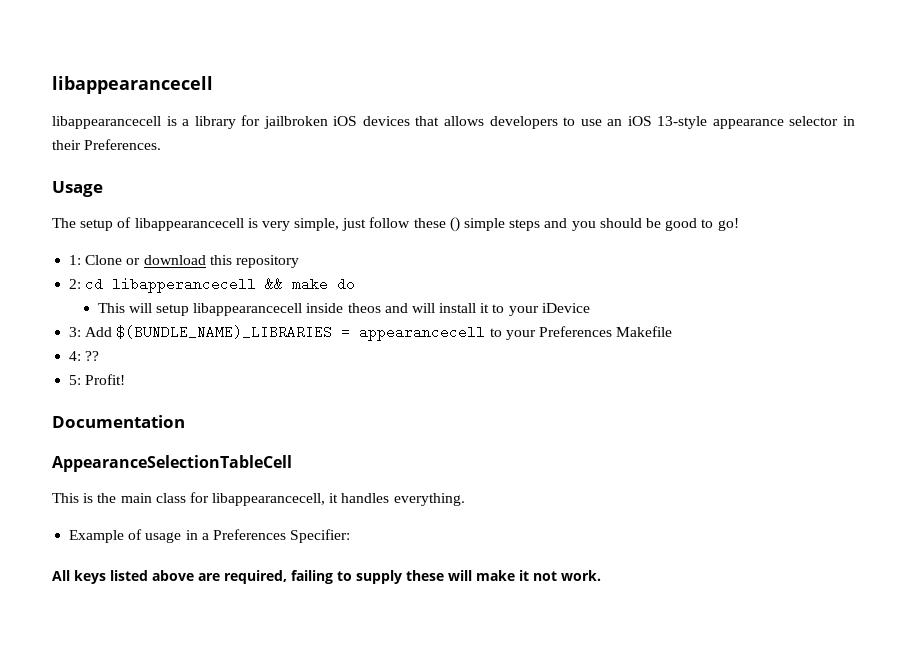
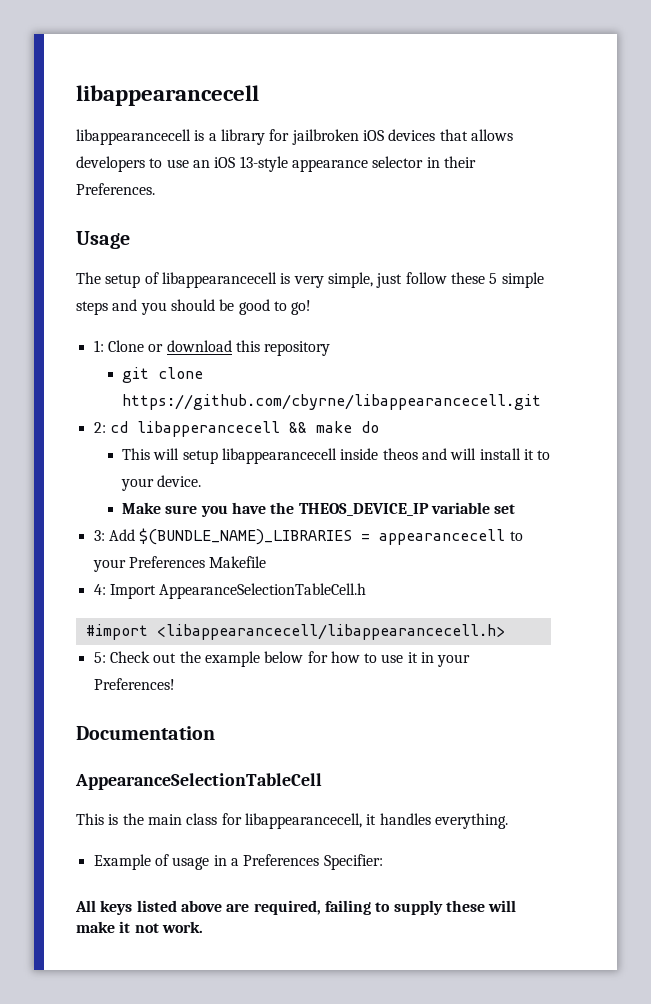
- The setup of libappearancecell is very simple, just follow these () simple steps and you should be good to go!
+ The setup of libappearancecell is very simple, just follow these 5 simple steps and you should be good to go!
+ git clone https://github.com/cbyrne/libappearancecell.git
- This will setup libappearancecell inside theos and will install it to your iDevice
+ This will setup libappearancecell inside theos and will install it to your device.
+ Make sure you have the THEOS_DEVICE_IP variable set
- 4: ??
- 5: Profit!
+ 4: Import AppearanceSelectionTableCell.h
+ #import <libappearancecell/libappearancecell.h>
+ 5: Check out the example below for how to use it in your Preferences!

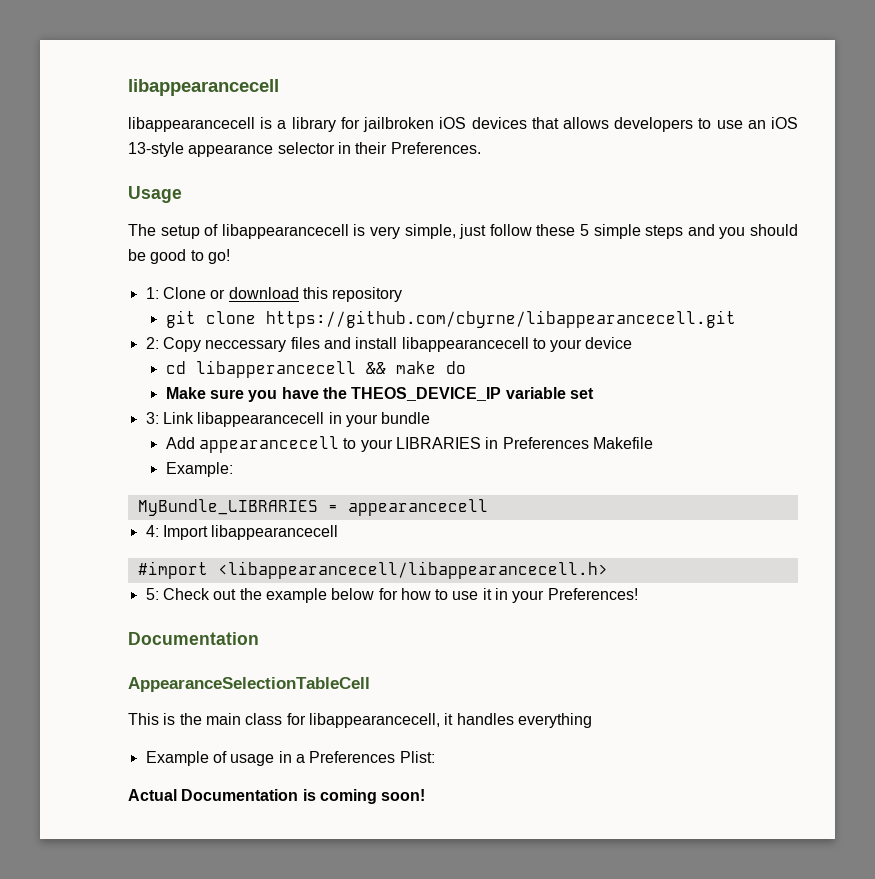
- 2: cd libapperancecell && make do
+ 2: Copy neccessary files and install libappearancecell to your device
+ cd libapperancecell && make do
- This will setup libappearancecell inside theos and will install it to your device.
- 3: Add $(BUNDLE_NAME)_LIBRARIES = appearancecell to your Preferences Makefile
+ 3: Link libappearancecell in your bundle
+ Add appearancecell to your LIBRARIES in Preferences Makefile
+ Example:
+ MyBundle_LIBRARIES = appearancecell
- 4: Import AppearanceSelectionTableCell.h
+ 4: Import libappearancecell
- This is the main class for libappearancecell, it handles everything.
+ This is the main class for libappearancecell, it handles everything
- Example of usage in a Preferences Specifier:
- All keys listed above are required, failing to supply these will make it not work.
+ Example of usage in a Preferences Plist:
+ Actual Documentation is coming soon!

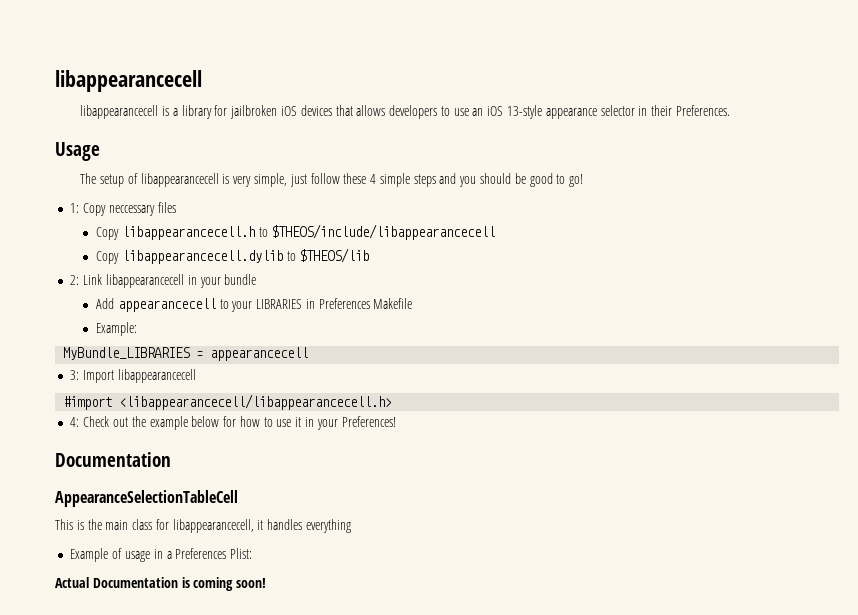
- The setup of libappearancecell is very simple, just follow these 5 simple steps and you should be good to go!
+ The setup of libappearancecell is very simple, just follow these 4 simple steps and you should be good to go!
- 1: Clone or download this repository
- git clone https://github.com/cbyrne/libappearancecell.git
- 2: Copy neccessary files and install libappearancecell to your device
- cd libapperancecell && make do
- Make sure you have the THEOS_DEVICE_IP variable set
- 3: Link libappearancecell in your bundle
+ 1: Copy neccessary files
+ Copy libappearancecell.h to $THEOS/include/libappearancecell
+ Copy libappearancecell.dylib to $THEOS/lib
+ 2: Link libappearancecell in your bundle
- 4: Import libappearancecell
+ 3: Import libappearancecell
- 5: Check out the example below for how to use it in your Preferences!
+ 4: Check out the example below for how to use it in your Preferences!

